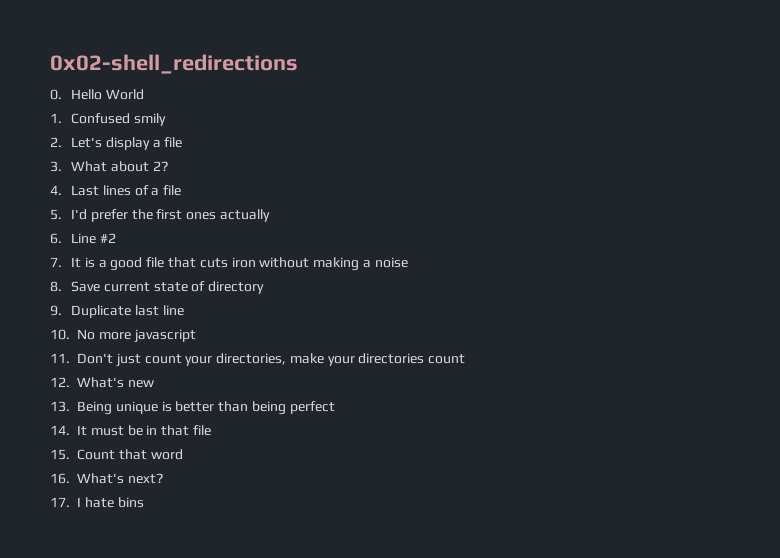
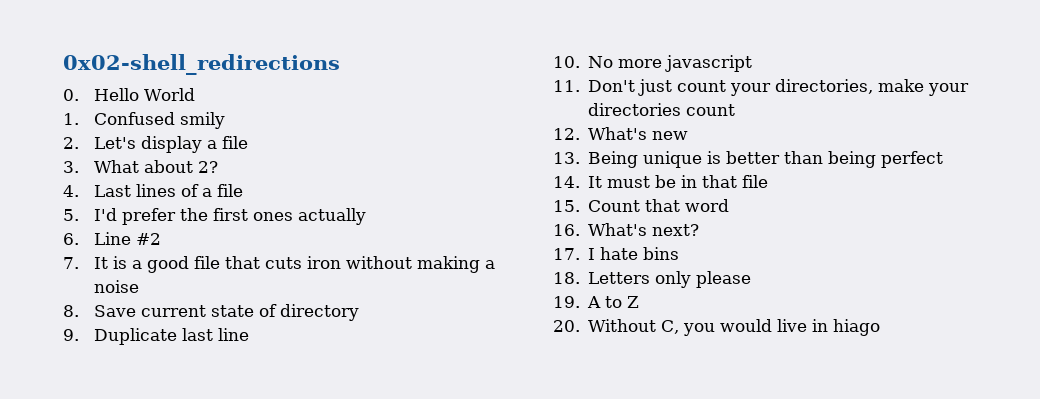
+ 18. Letters only please
+ 19. A to Z
+ 20. Without C, you would live in hiago

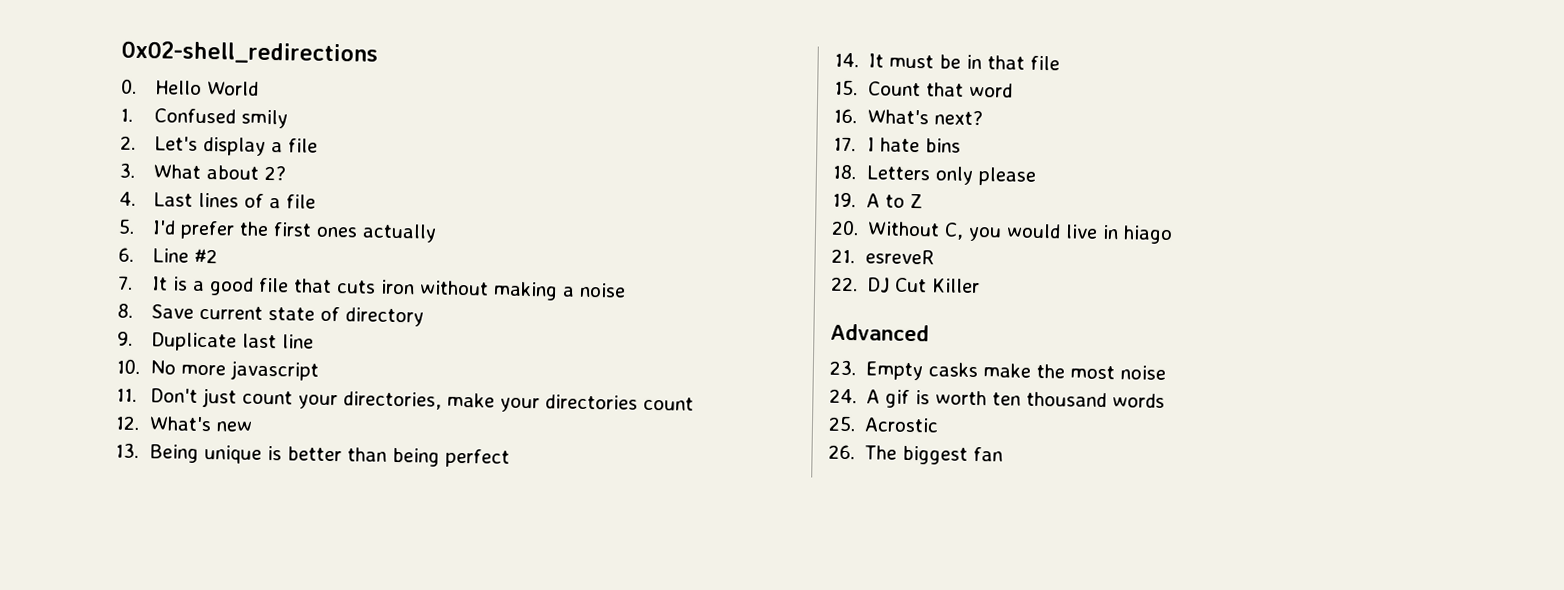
+ 21. esreveR
+ 22. DJ Cut Killer
+ Advanced
+ 23. Empty casks make the most noise
+ 24. A gif is worth ten thousand words
+ 25. Acrostic
+ 26. The biggest fan

